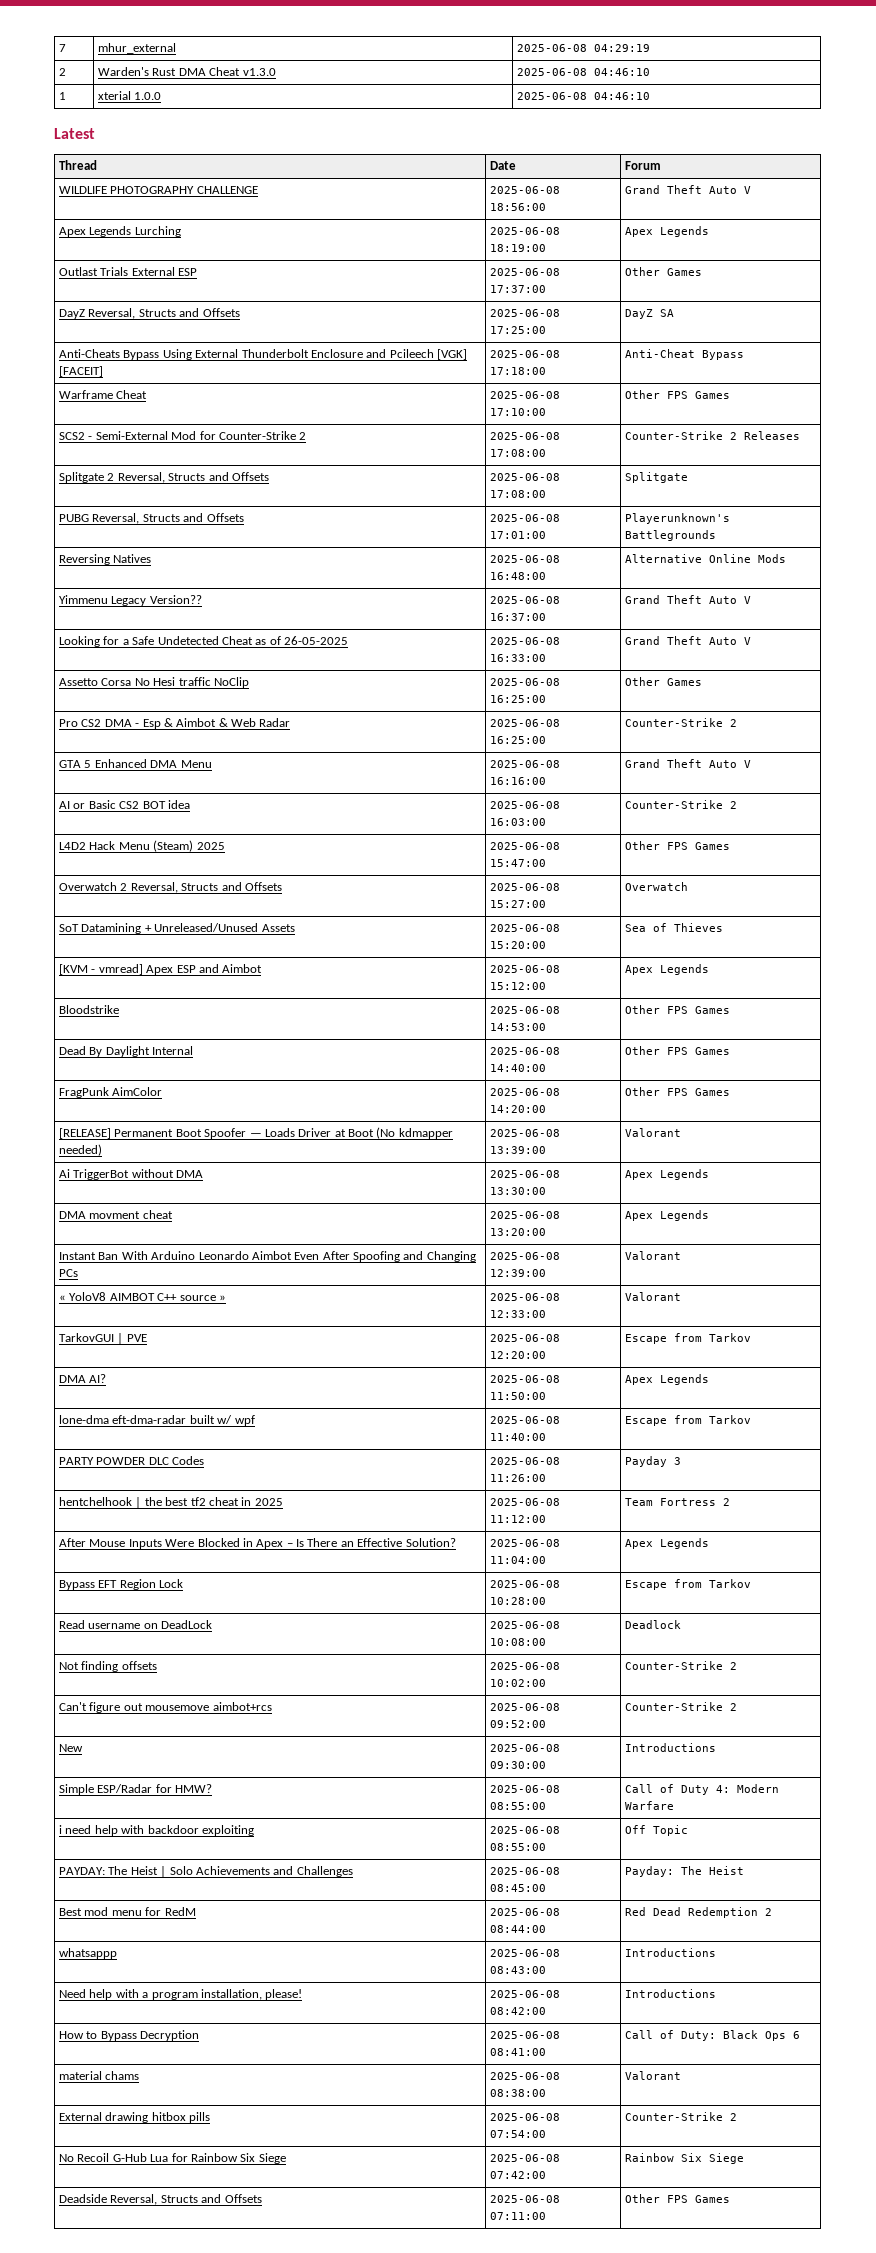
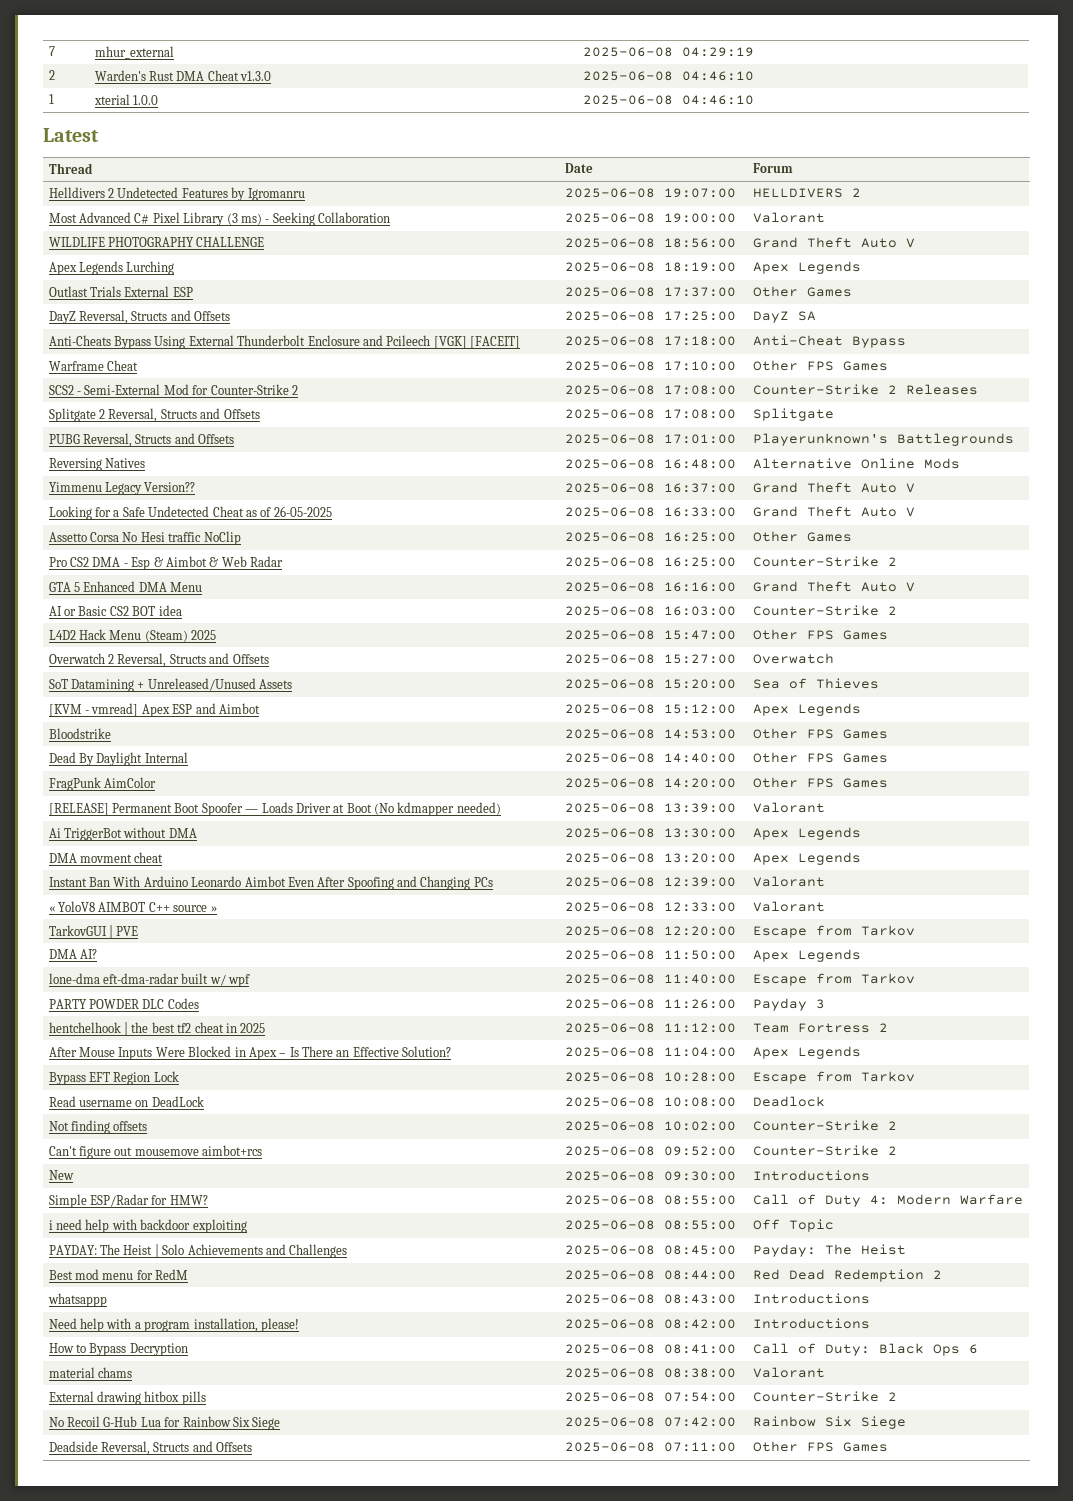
+ Helldivers 2 Undetected Features by Igromanru | 2025-06-08 19:07:00 | HELLDIVERS 2
+ Most Advanced C# Pixel Library (3 ms) - Seeking Collaboration | 2025-06-08 19:00:00 | Valorant

